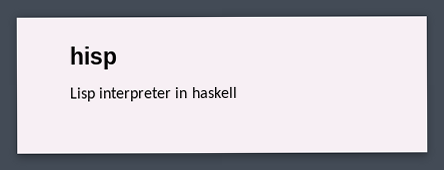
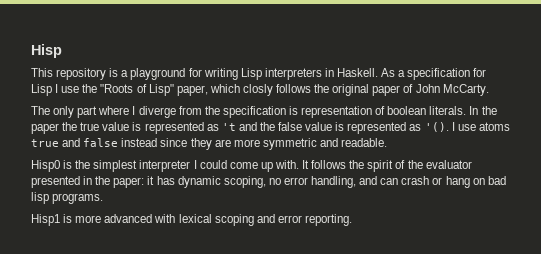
- hisp
- Lisp interpreter in haskell
+ Hisp
+ This repository is a playground for writing Lisp interpreters in Haskell. As a specification for Lisp I use the "Roots of Lisp" paper, which closly follows the original paper of John McCarty.
+ The only part where I diverge from the specification is representation of boolean literals. In the paper the true value is represented as 't and the false value is represented as '(). I use atoms true and false instead since they are more symmetric and readable.
+ Hisp0 is the simplest interpreter I could come up with. It follows the spirit of the evaluator presented in the paper: it has dynamic scoping, no error handling, and can crash or hang on bad lisp programs.
+ Hisp1 is more advanced with lexical scoping and error reporting.

